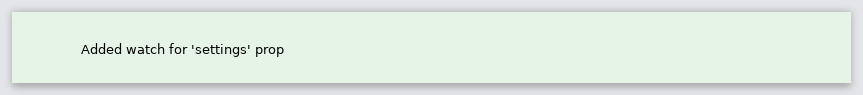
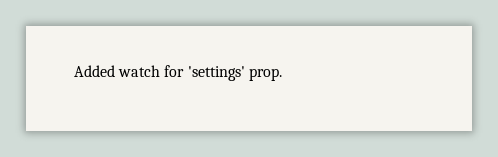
- Added watch for 'settings' prop
+ Added watch for 'settings' prop.

